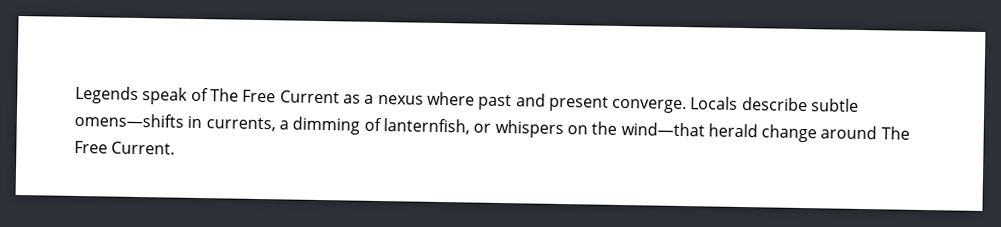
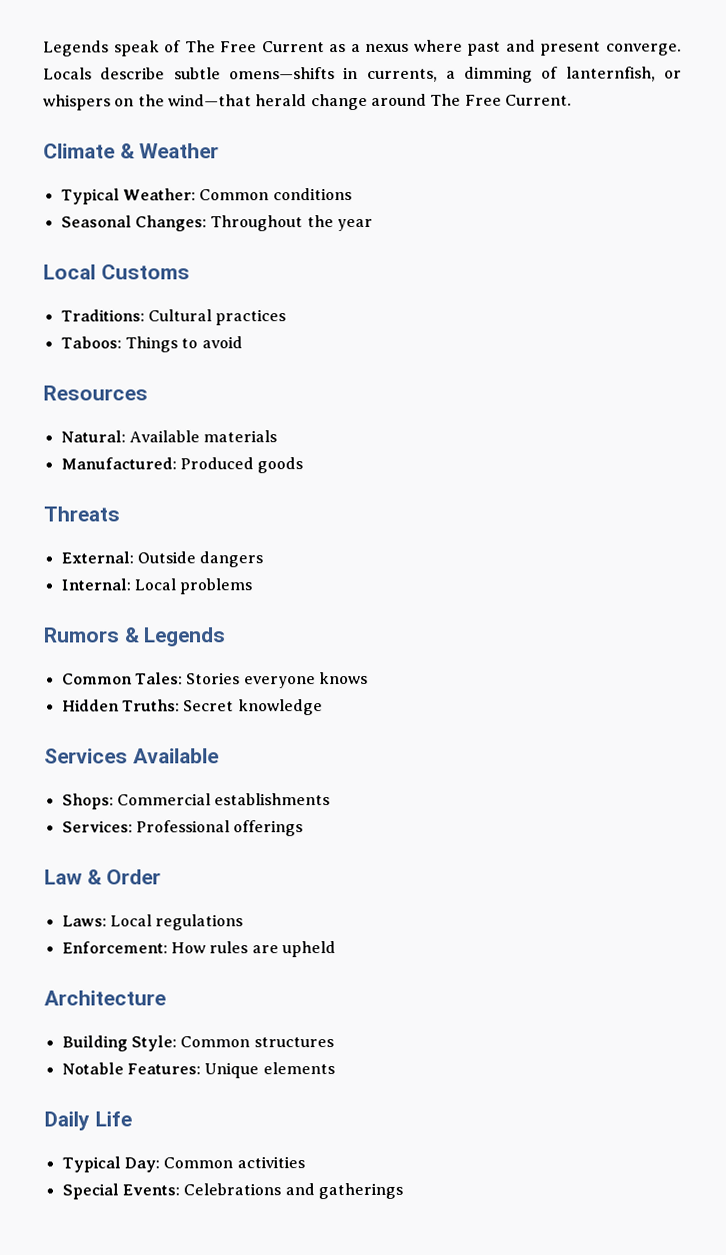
+ Climate & Weather
+ Typical Weather: Common conditions
+ Seasonal Changes: Throughout the year
+ Local Customs
+ Traditions: Cultural practices
+ Taboos: Things to avoid
+ Resources
+ Natural: Available materials
+ Manufactured: Produced goods
+ Threats
+ External: Outside dangers
+ Internal: Local problems
+ Rumors & Legends
+ Common Tales: Stories everyone knows
+ Hidden Truths: Secret knowledge
+ Services Available
+ Shops: Commercial establishments
+ Services: Professional offerings
+ Law & Order
+ Laws: Local regulations
+ Enforcement: How rules are upheld
+ Architecture
+ Building Style: Common structures
+ Notable Features: Unique elements
+ Daily Life
+ Typical Day: Common activities
+ Special Events: Celebrations and gatherings

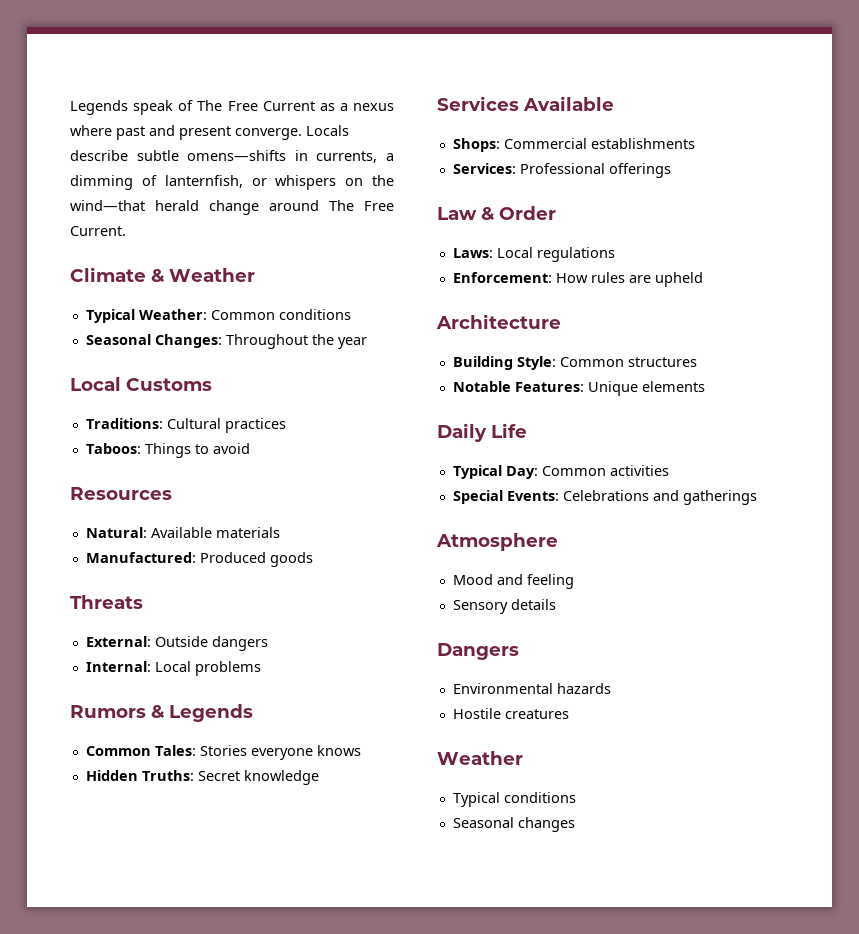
+ Atmosphere
+ Mood and feeling
+ Sensory details
+ Dangers
+ Environmental hazards
+ Hostile creatures
+ Weather
+ Typical conditions
+ Seasonal changes

